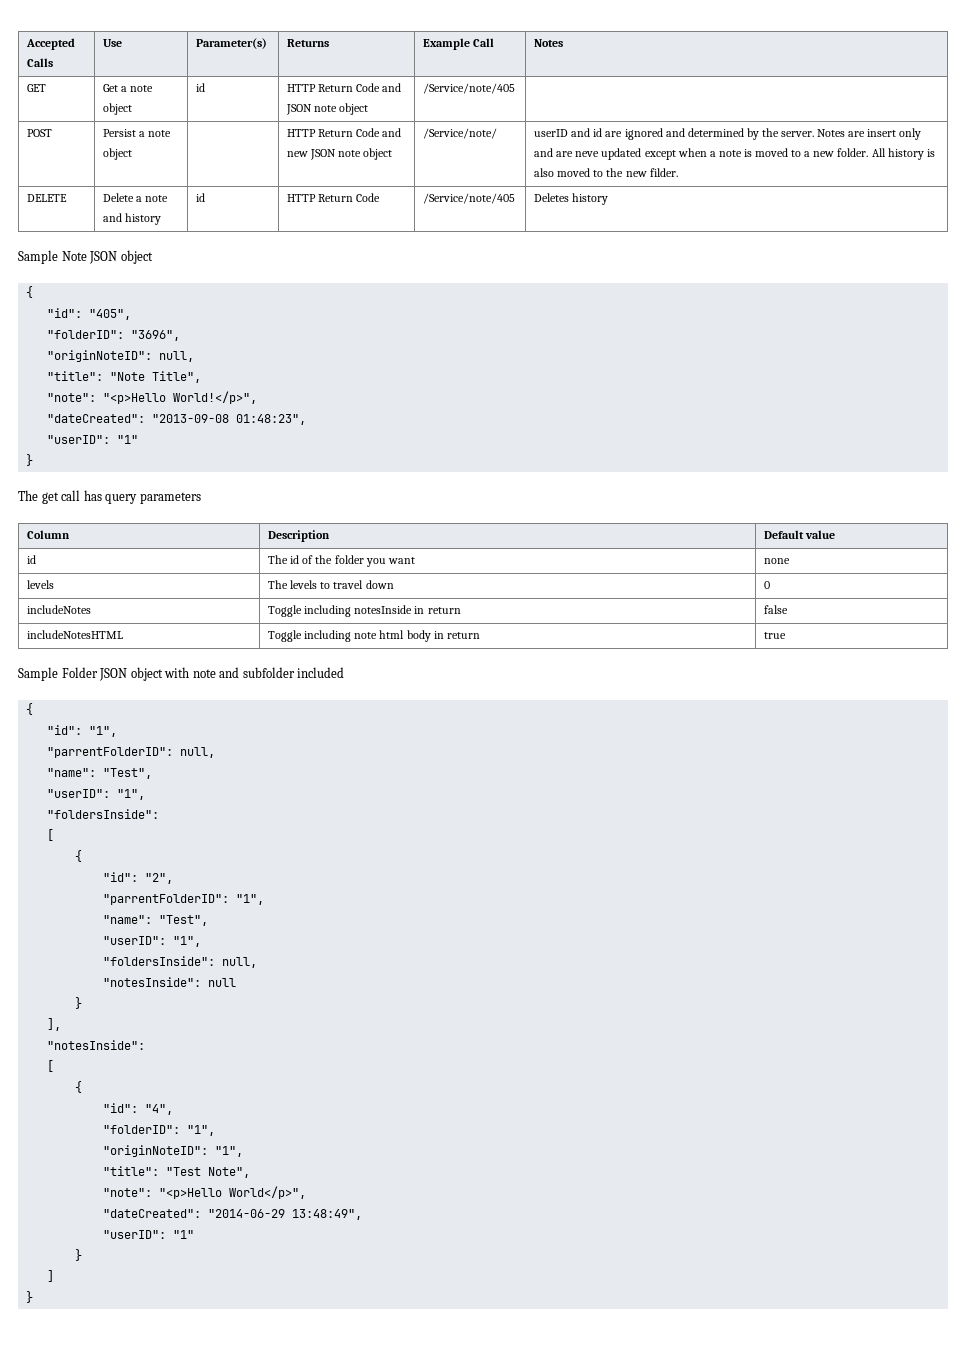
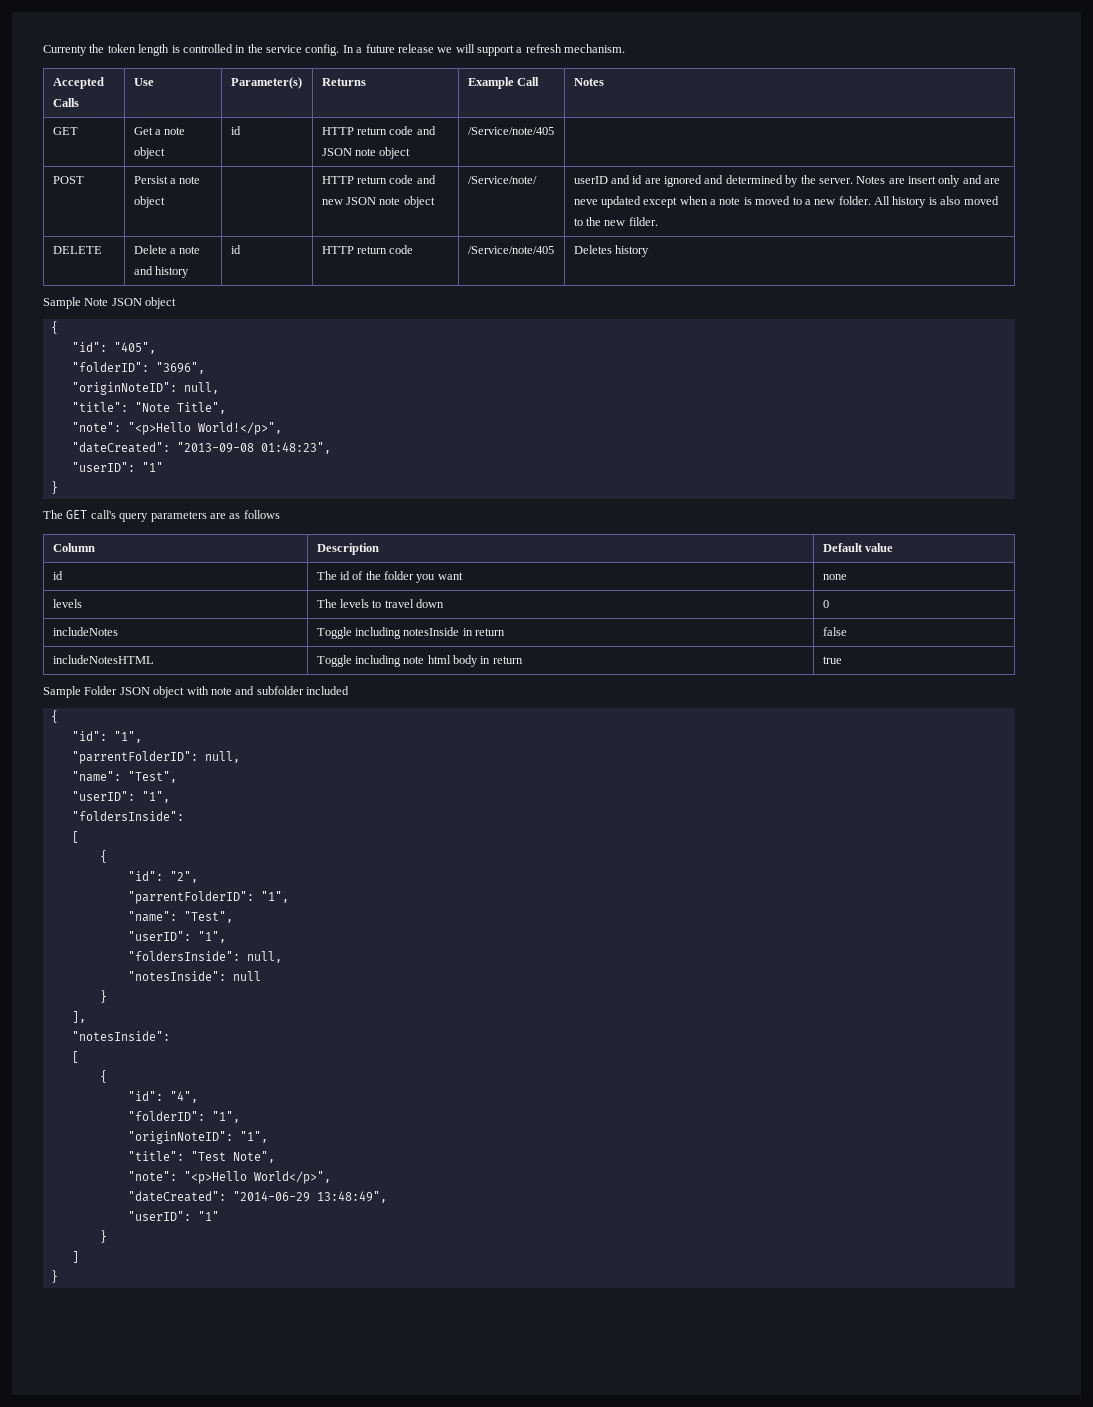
+ Currenty the token length is controlled in the service config. In a future release we will support a refresh mechanism.
- GET | Get a note object | id | HTTP Return Code and JSON note object | /Service/note/405 |
+ GET | Get a note object | id | HTTP return code and JSON note object | /Service/note/405 |
- HTTP Return Code and new JSON note object
+ HTTP return code and new JSON note object
- DELETE | Delete a note and history | id | HTTP Return Code | /Service/note/405 | Deletes history
+ DELETE | Delete a note and history | id | HTTP return code | /Service/note/405 | Deletes history
- The get call has query parameters
+ The GET call's query parameters are as follows

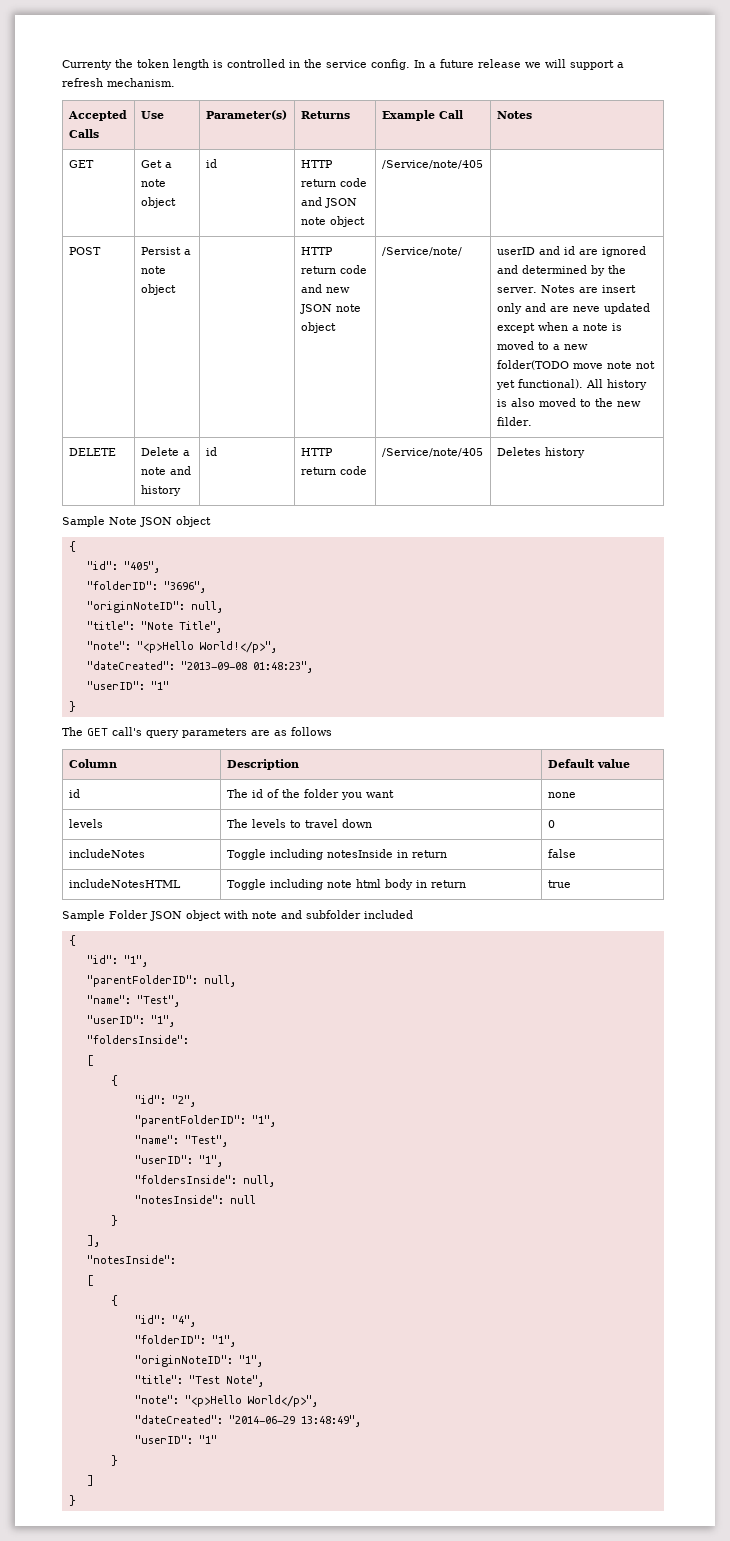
- Notes are insert only and are neve updated except when a note is moved to a new folder.
+ Notes are insert only and are neve updated except when a note is moved to a new folder(TODO move note not yet functional).
- "parrentFolderID": null,
+ "parentFolderID": null,
- "parrentFolderID": "1",
+ "parentFolderID": "1",

